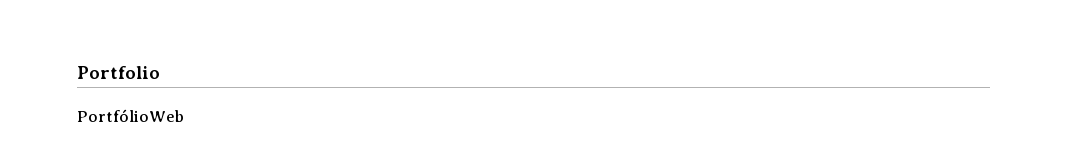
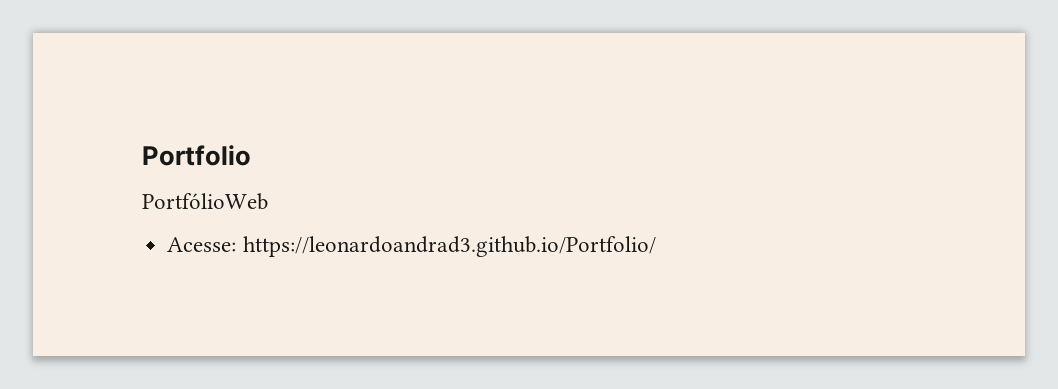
+ Acesse: https://leonardoandrad3.github.io/Portfolio/

